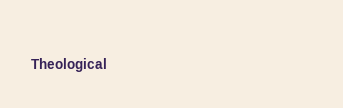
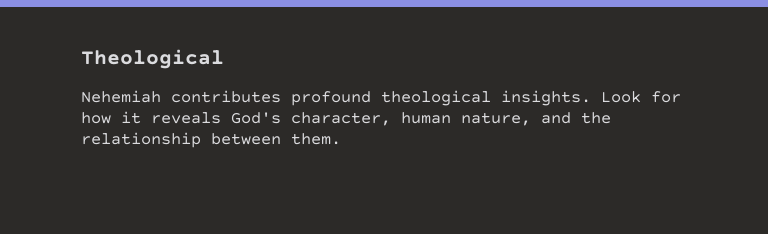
+ Nehemiah contributes profound theological insights. Look for how it reveals God's character, human nature, and the relationship between them.

